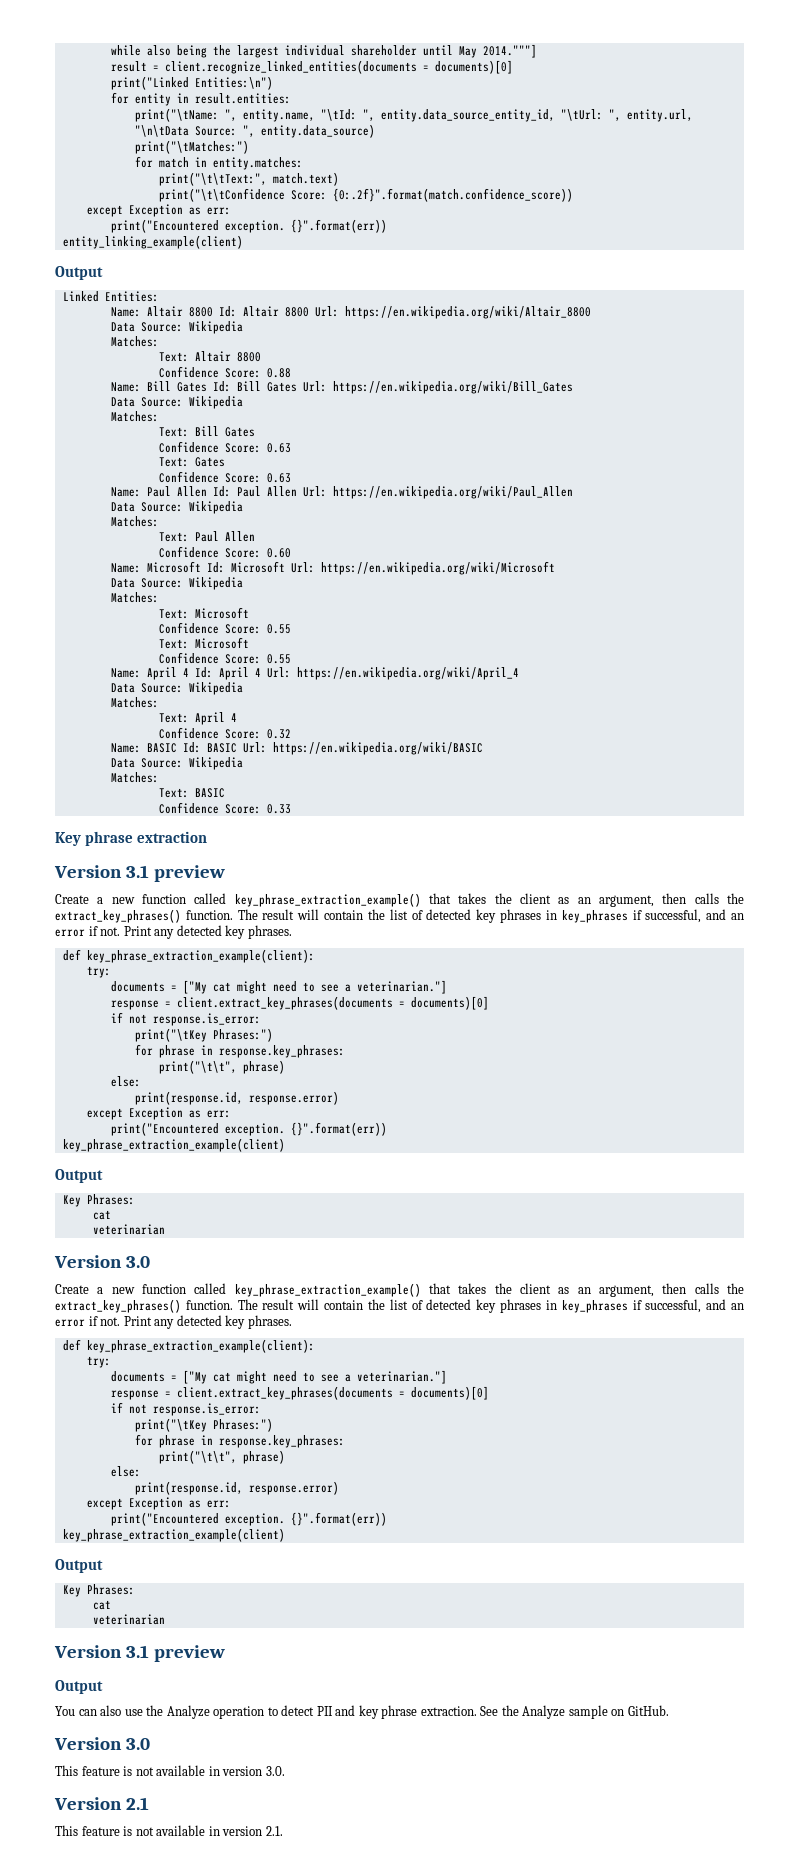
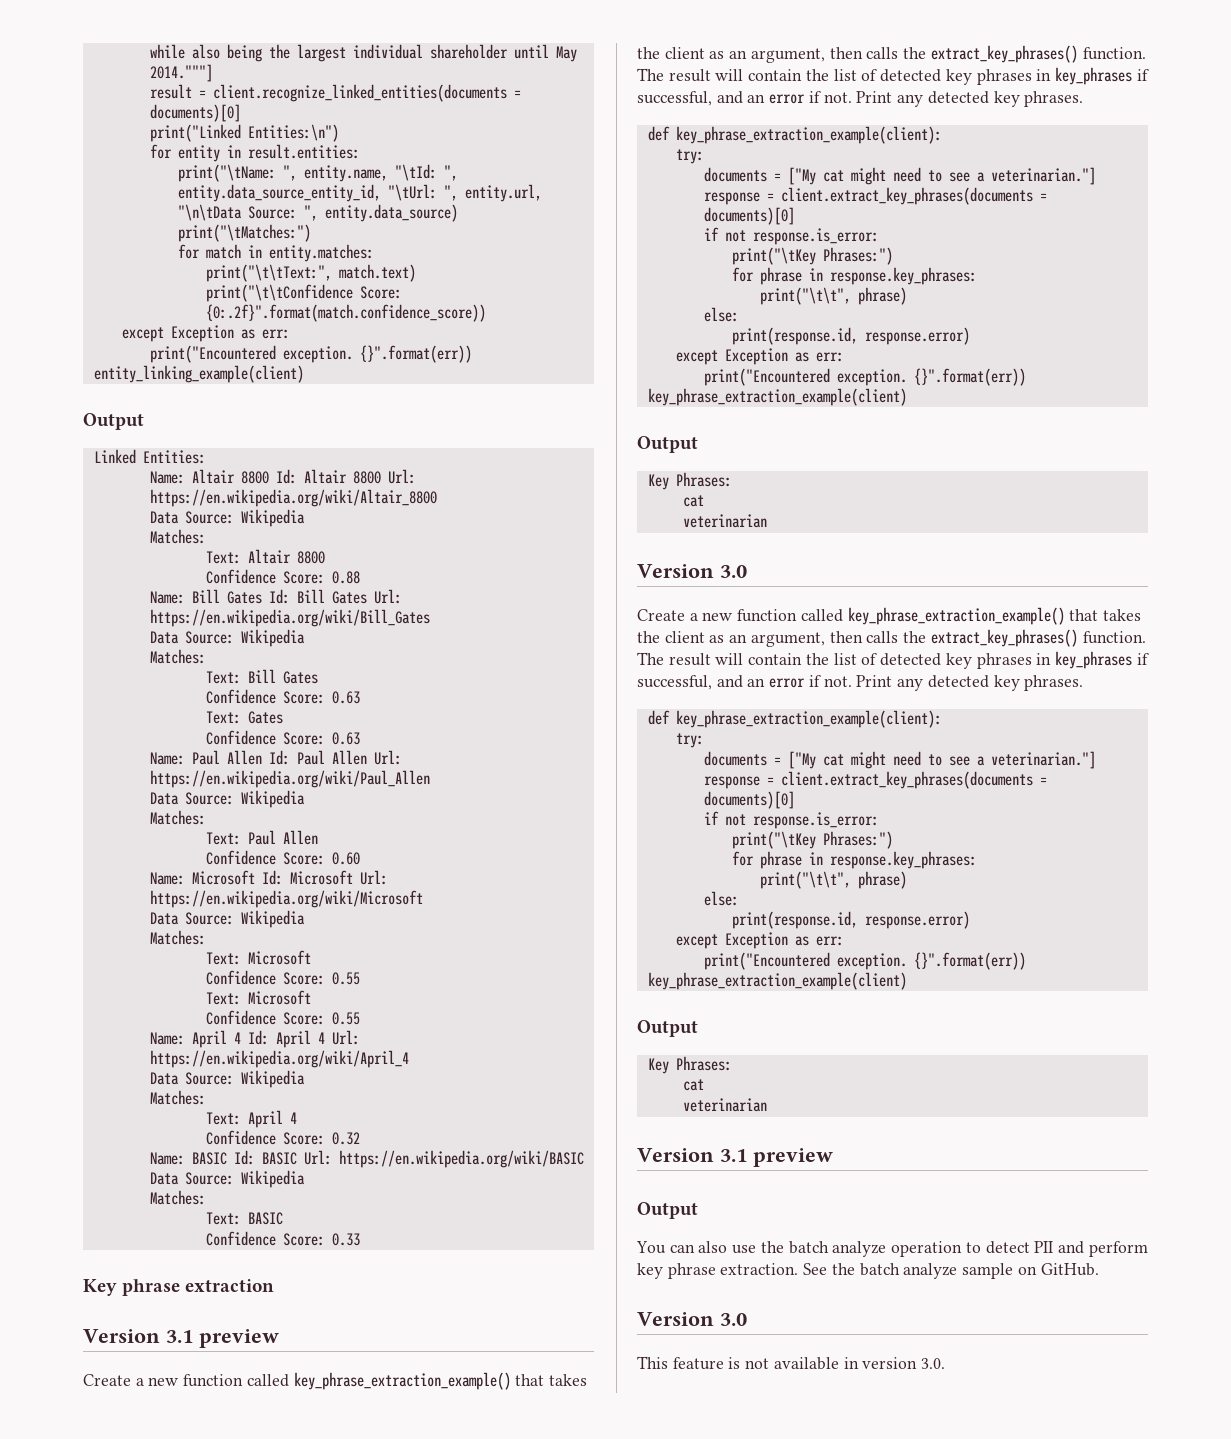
- You can also use the Analyze operation to detect PII and key phrase extraction.
+ You can also use the batch analyze operation to detect PII and perform key phrase extraction.
- See the Analyze sample on GitHub.
+ See the batch analyze sample on GitHub.
- Version 2.1
- This feature is not available in version 2.1.

